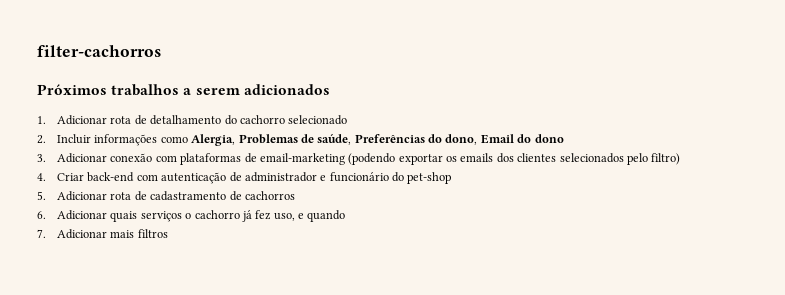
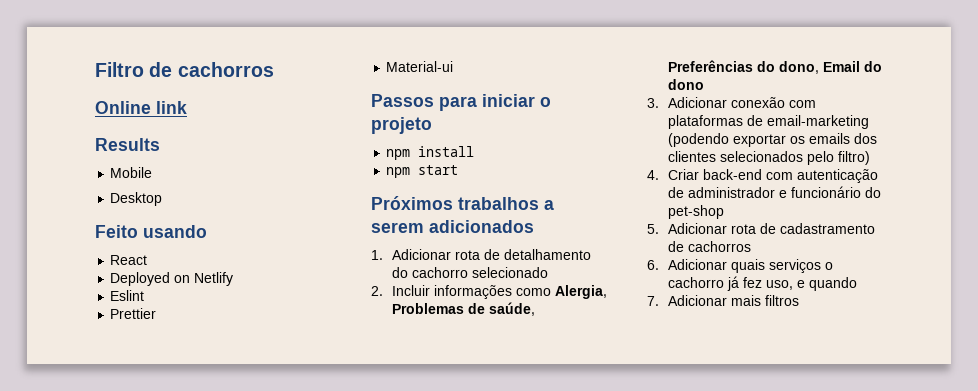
- filter-cachorros
+ Filtro de cachorros
+ Online link
+ Results
+ Mobile
+ Desktop
+ Feito usando
+ React
+ Deployed on Netlify
+ Eslint
+ Prettier
+ Material-ui
+ Passos para iniciar o projeto
+ npm install
+ npm start

